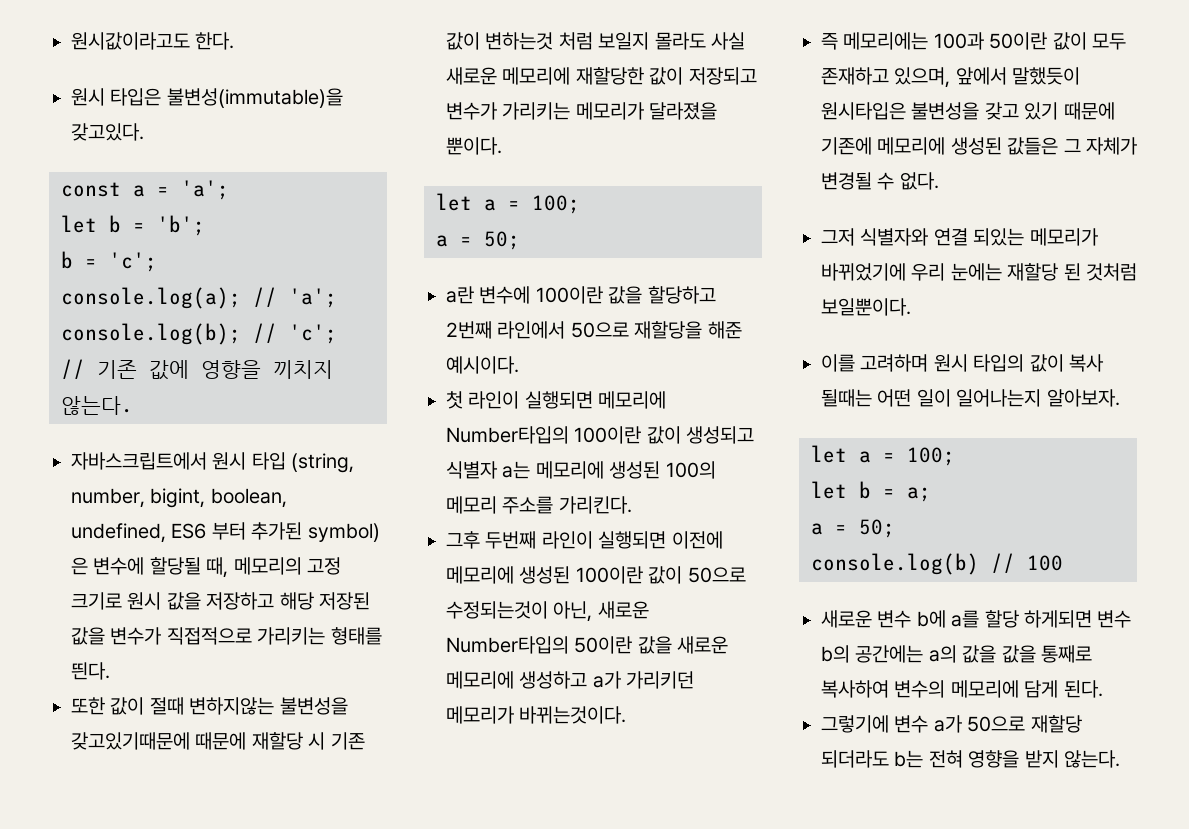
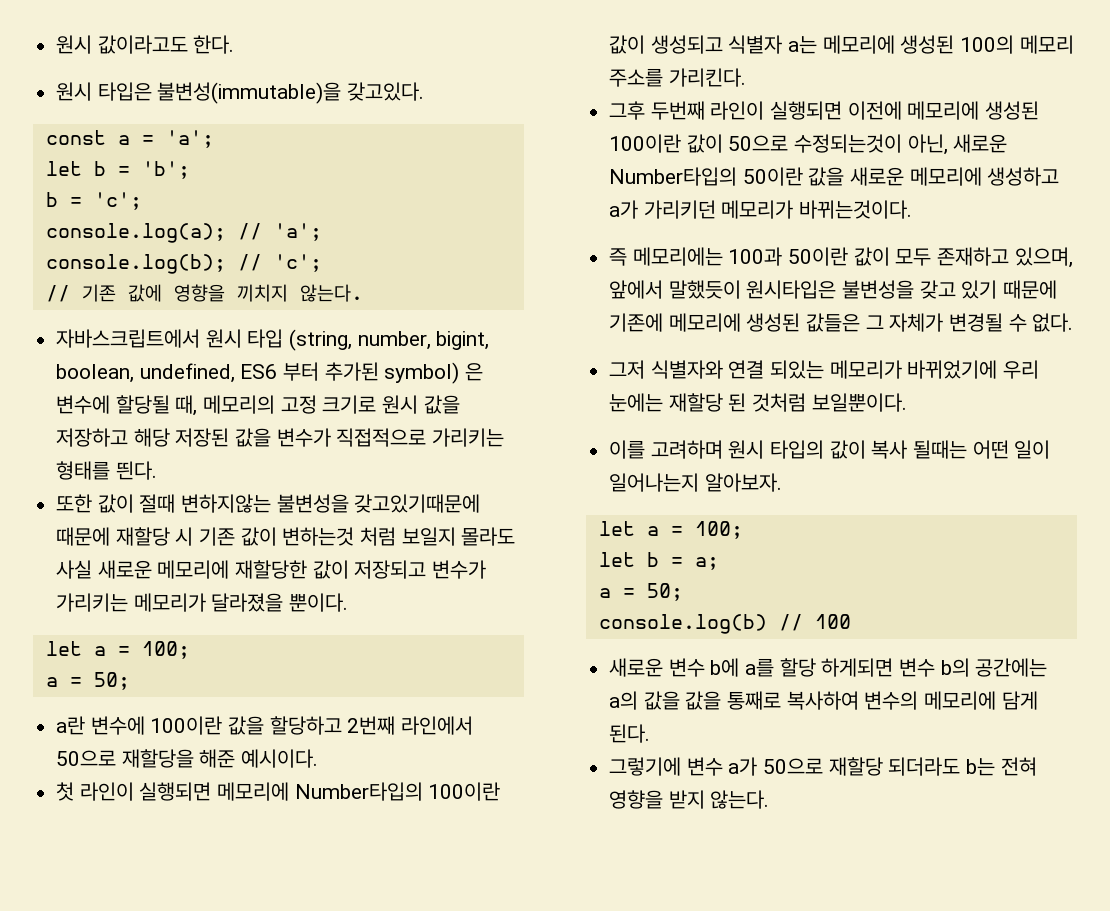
- 원시값이라고도 한다.
+ 원시 값이라고도 한다.

